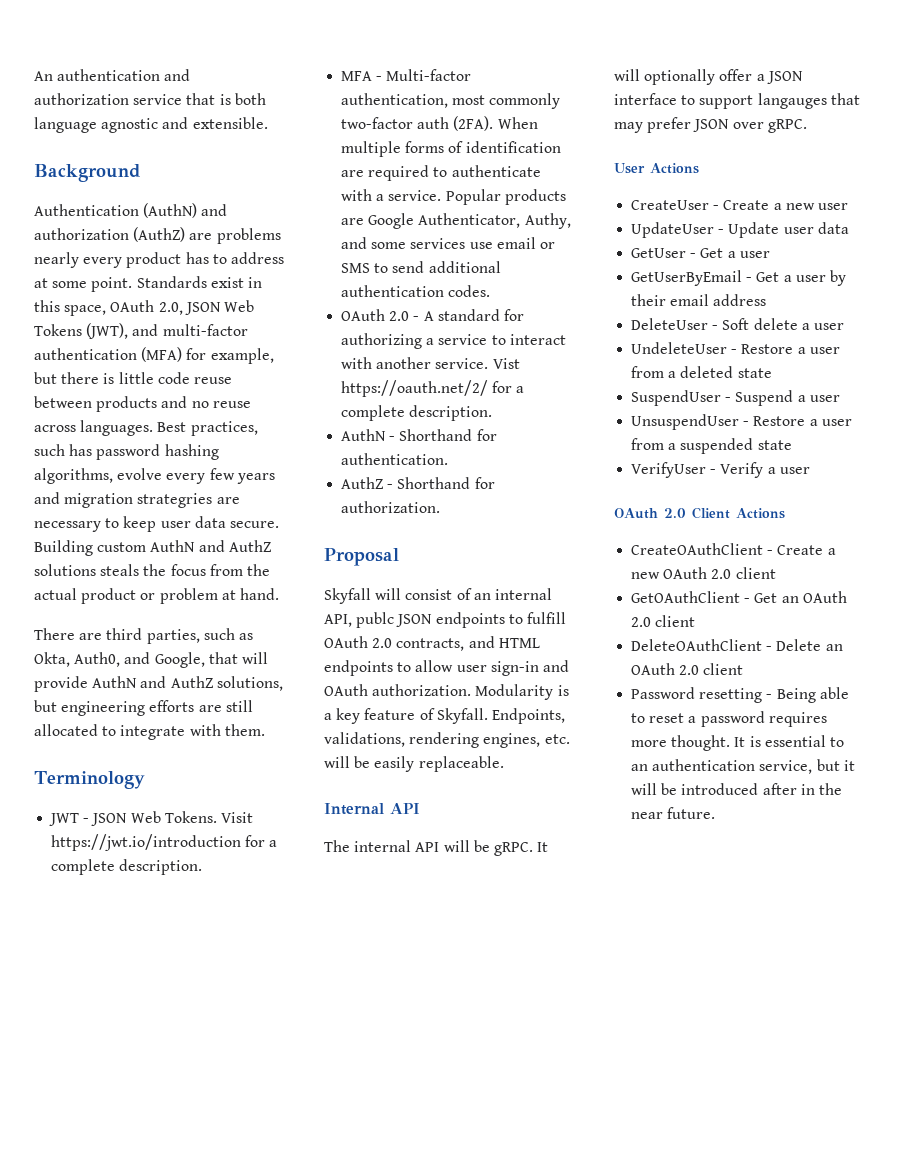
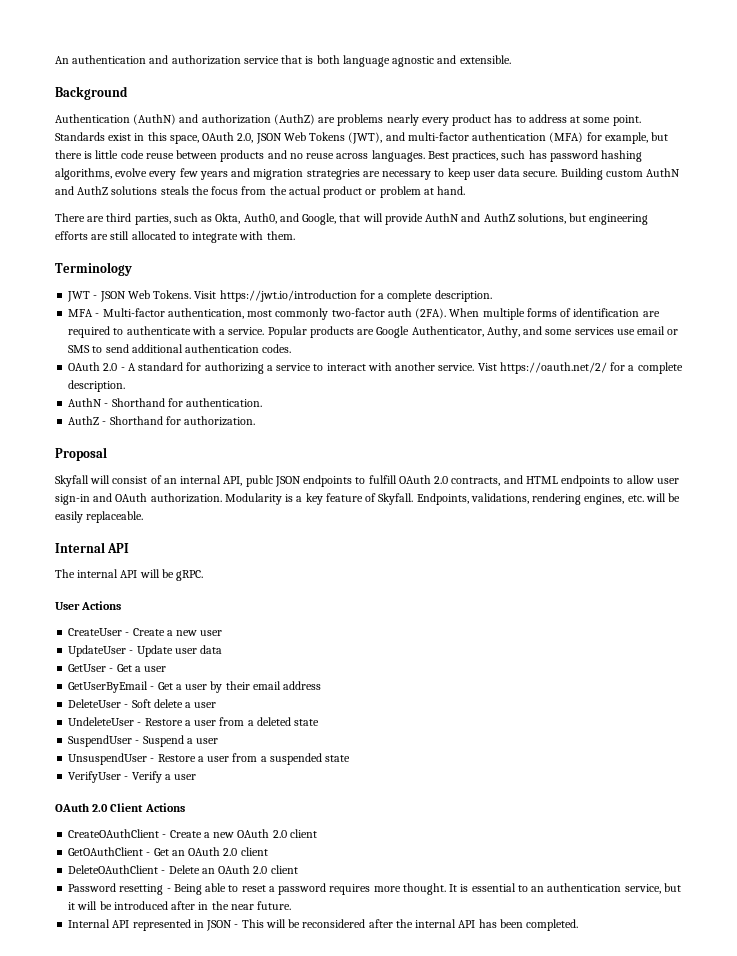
- It will optionally offer a JSON interface to support langauges that may prefer JSON over gRPC.
+ Internal API represented in JSON - This will be reconsidered after the internal API has been completed.

